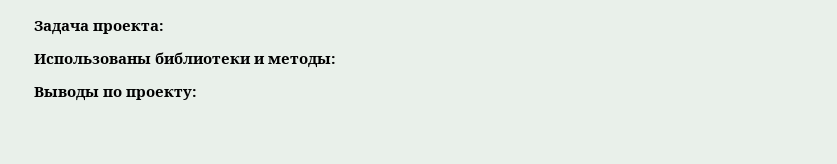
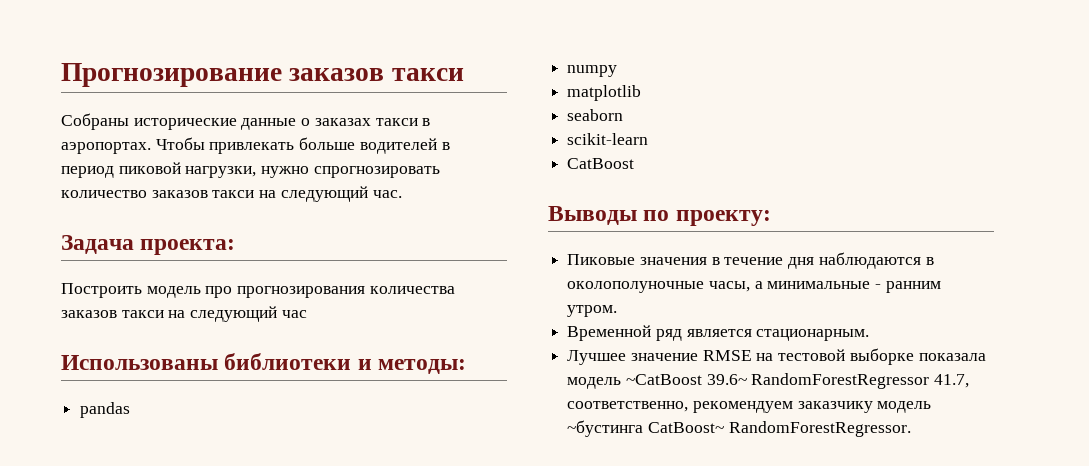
+ Прогнозирование заказов такси
+ Собраны исторические данные о заказах такси в аэропортах. Чтобы привлекать больше водителей в период пиковой нагрузки, нужно спрогнозировать количество заказов такси на следующий час.
  Задача проекта:
+ Построить модель про прогнозирования количества заказов такси на следующий час
  Использованы библиотеки и методы:
+ pandas
+ numpy
+ matplotlib
+ seaborn
+ scikit-learn
+ CatBoost
  Выводы по проекту:
+ Пиковые значения в течение дня наблюдаются в околополуночные часы, а минимальные - ранним утром.
+ Временной ряд является стационарным.
+ Лучшее значение RMSE на тестовой выборке показала модель ~CatBoost 39.6~ RandomForestRegressor 41.7, соответственно, рекомендуем заказчику модель ~бустинга CatBoost~ RandomForestRegressor.

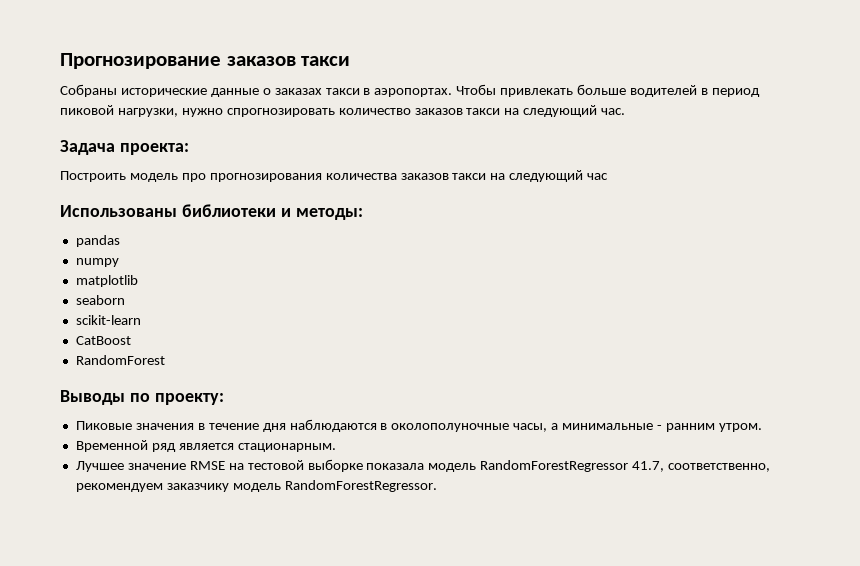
+ RandomForest
- Лучшее значение RMSE на тестовой выборке показала модель ~CatBoost 39.6~ RandomForestRegressor 41.7, соответственно, рекомендуем заказчику модель ~бустинга CatBoost~ RandomForestRegressor.
+ Лучшее значение RMSE на тестовой выборке показала модель RandomForestRegressor 41.7, соответственно, рекомендуем заказчику модель RandomForestRegressor.

